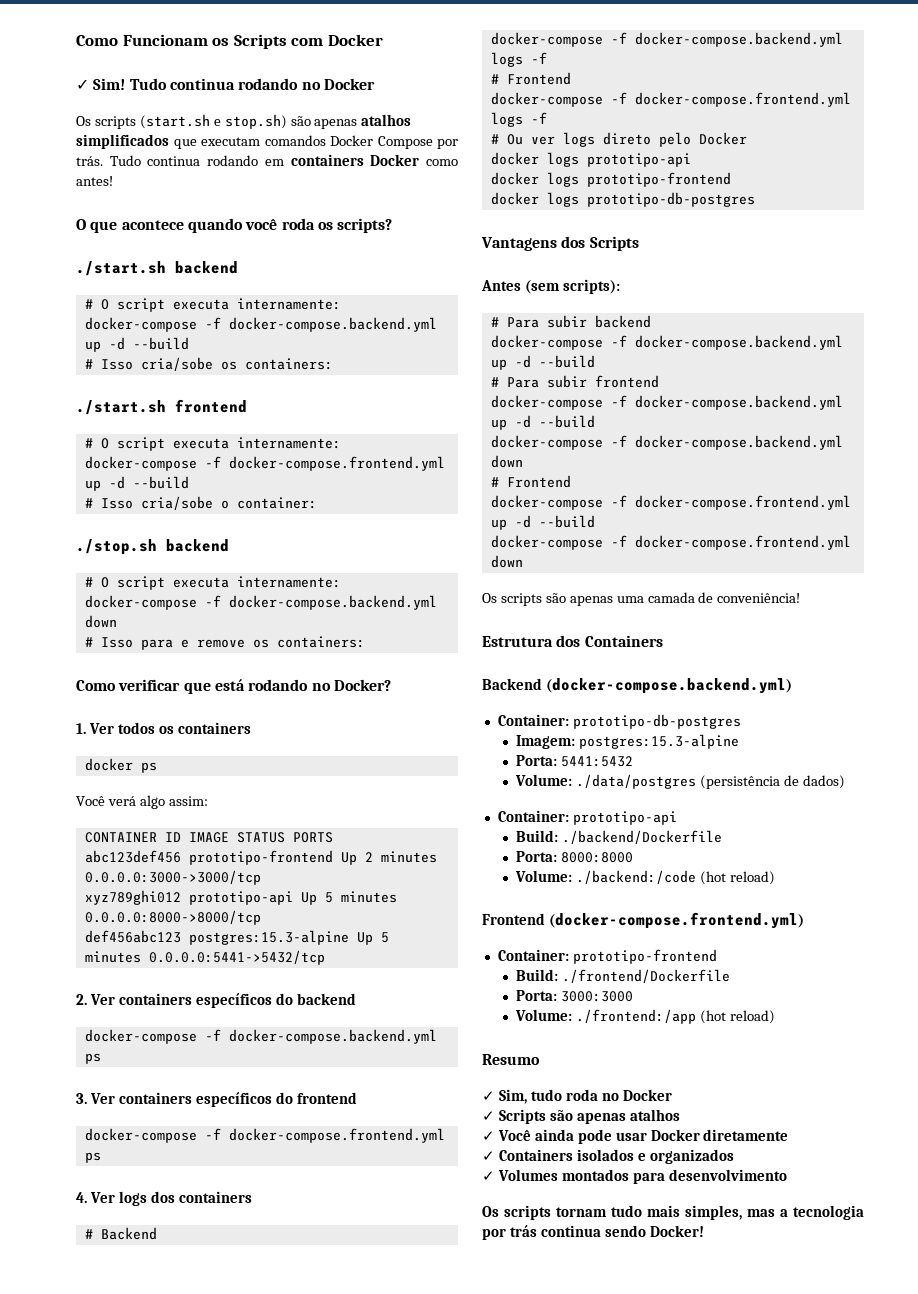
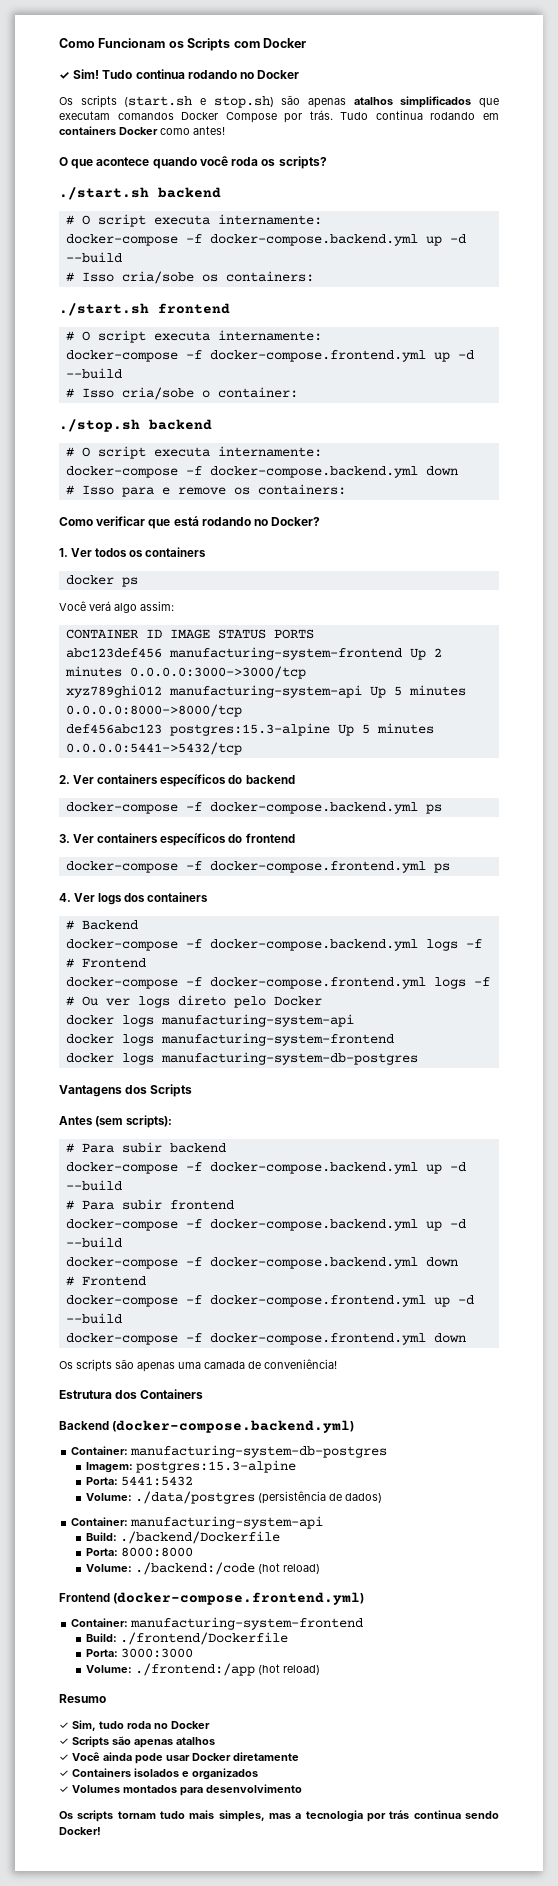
- abc123def456 prototipo-frontend Up 2 minutes 0.0.0.0:3000->3000/tcp
+ abc123def456 manufacturing-system-frontend Up 2 minutes 0.0.0.0:3000->3000/tcp
- xyz789ghi012 prototipo-api Up 5 minutes 0.0.0.0:8000->8000/tcp
+ xyz789ghi012 manufacturing-system-api Up 5 minutes 0.0.0.0:8000->8000/tcp
- docker logs prototipo-api
- docker logs prototipo-frontend
- docker logs prototipo-db-postgres
+ docker logs manufacturing-system-api
+ docker logs manufacturing-system-frontend
+ docker logs manufacturing-system-db-postgres
- Container: prototipo-db-postgres
+ Container: manufacturing-system-db-postgres
- Container: prototipo-api
+ Container: manufacturing-system-api
- Container: prototipo-frontend
+ Container: manufacturing-system-frontend

